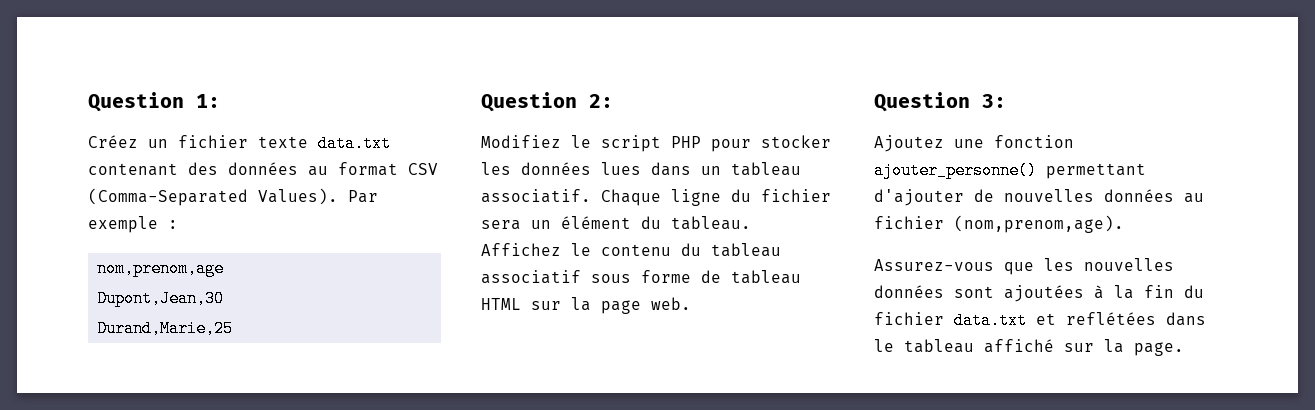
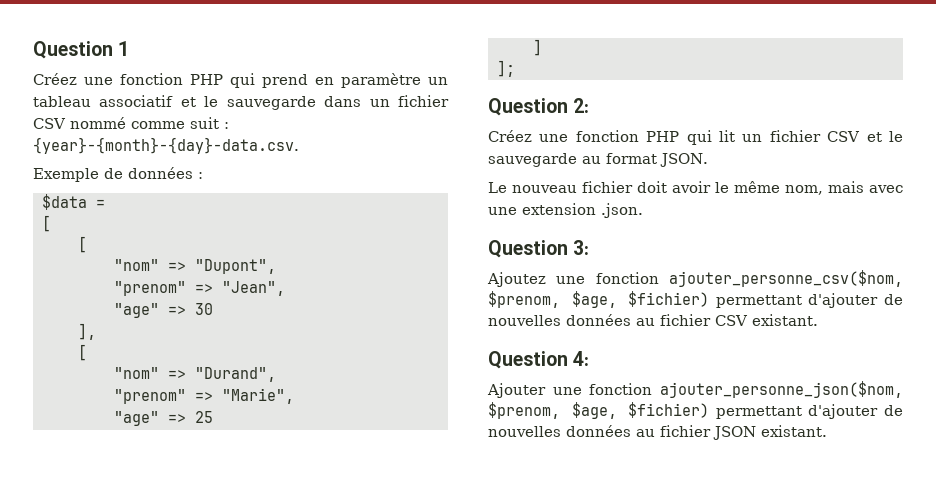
- Question 1:
- Créez un fichier texte data.txt contenant des données au format CSV (Comma-Separated Values). Par exemple :
- nom,prenom,age
- Dupont,Jean,30
- Durand,Marie,25
+ Question 1
+ Créez une fonction PHP qui prend en paramètre un tableau associatif et le sauvegarde dans un fichier CSV nommé comme suit : {year}-{month}-{day}-data.csv.
+ Exemple de données :
+ $data =
+ [
+ [
+ "nom" => "Dupont",
+ "prenom" => "Jean",
+ "age" => 30
+ ],
+ [
+ "nom" => "Durand",
+ "prenom" => "Marie",
+ "age" => 25
+ ]
+ ];
  Question 2:
- Modifiez le script PHP pour stocker les données lues dans un tableau associatif. Chaque ligne du fichier sera un élément du tableau. Affichez le contenu du tableau associatif sous forme de tableau HTML sur la page web.
+ Créez une fonction PHP qui lit un fichier CSV et le sauvegarde au format JSON.
+ Le nouveau fichier doit avoir le même nom, mais avec une extension .json.
- Ajoutez une fonction ajouter_personne() permettant d'ajouter de nouvelles données au fichier (nom,prenom,age).
- Assurez-vous que les nouvelles données sont ajoutées à la fin du fichier data.txt et reflétées dans le tableau affiché sur la page.
+ Ajoutez une fonction ajouter_personne_csv($nom, $prenom, $age, $fichier) permettant d'ajouter de nouvelles données au fichier CSV existant.
+ Question 4:
+ Ajouter une fonction ajouter_personne_json($nom, $prenom, $age, $fichier) permettant d'ajouter de nouvelles données au fichier JSON existant.

